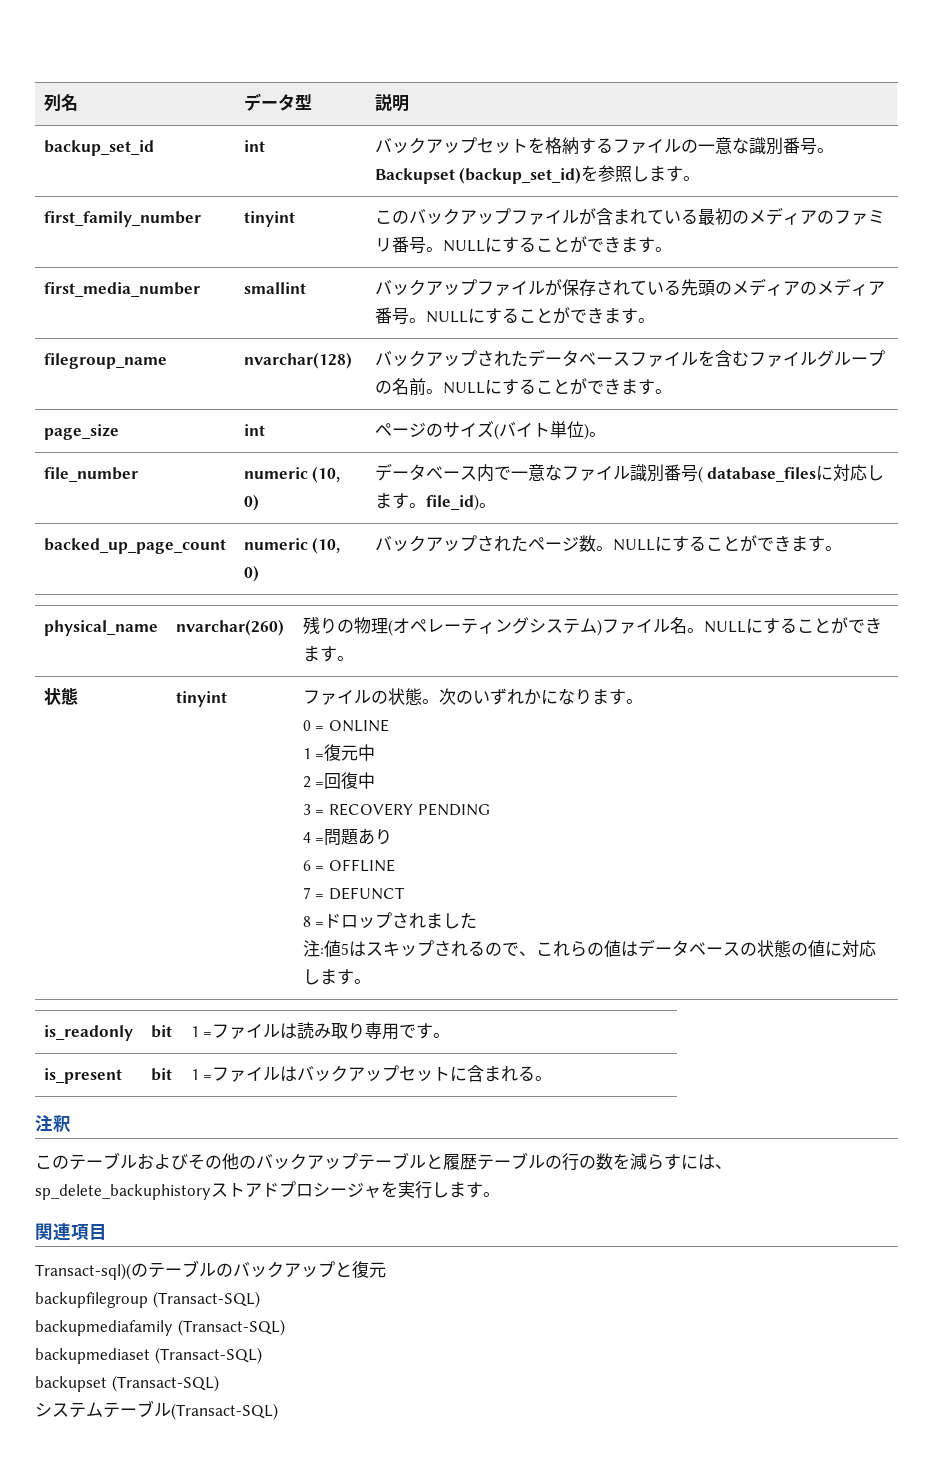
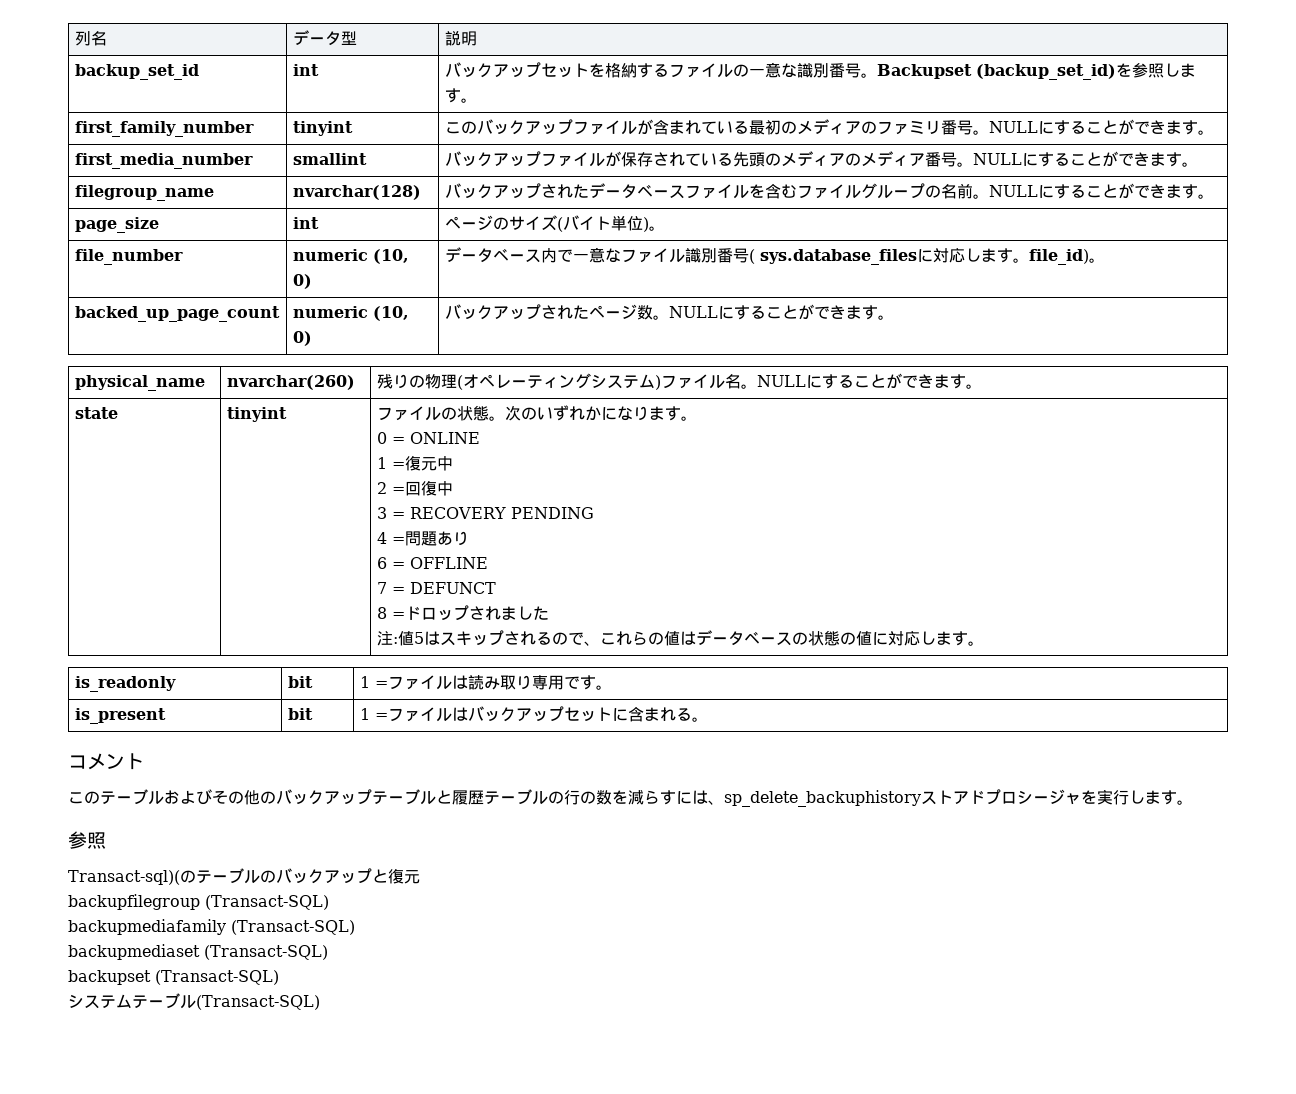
- file_number | numeric (10, 0) | データベース内で一意なファイル識別番号( database_filesに対応します。file_id)。
+ file_number | numeric (10, 0) | データベース内で一意なファイル識別番号( sys.database_filesに対応します。file_id)。
  physical_name | nvarchar(260) | 残りの物理(オペレーティングシステム)ファイル名。NULLにすることができます。
- 状態
+ state
- 注釈
+ コメント
  このテーブルおよびその他のバックアップテーブルと履歴テーブルの行の数を減らすには、sp_delete_backuphistoryストアドプロシージャを実行します。
- 関連項目
+ 参照

